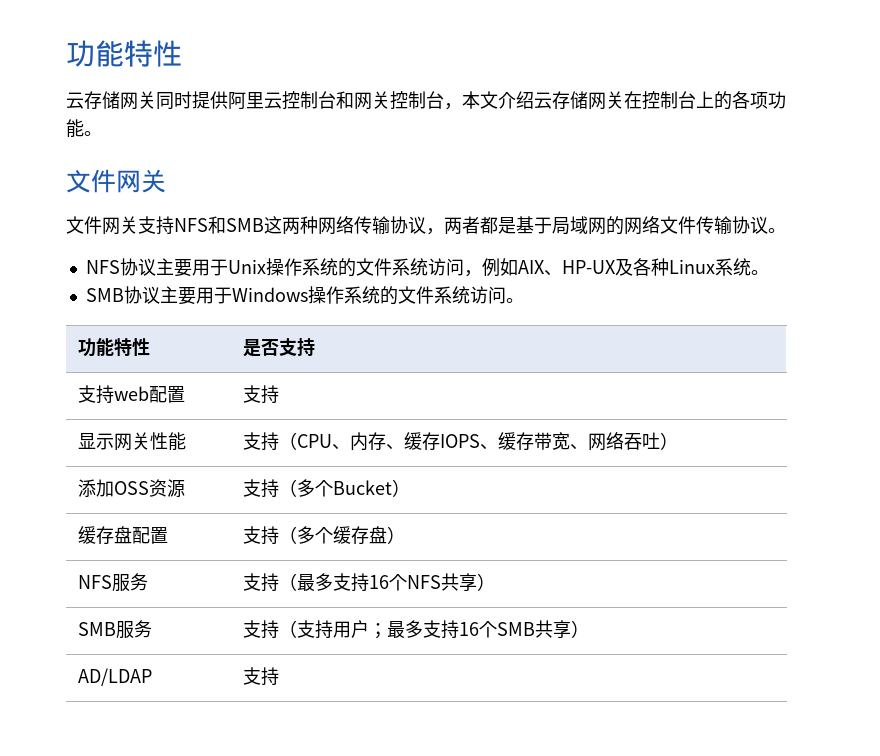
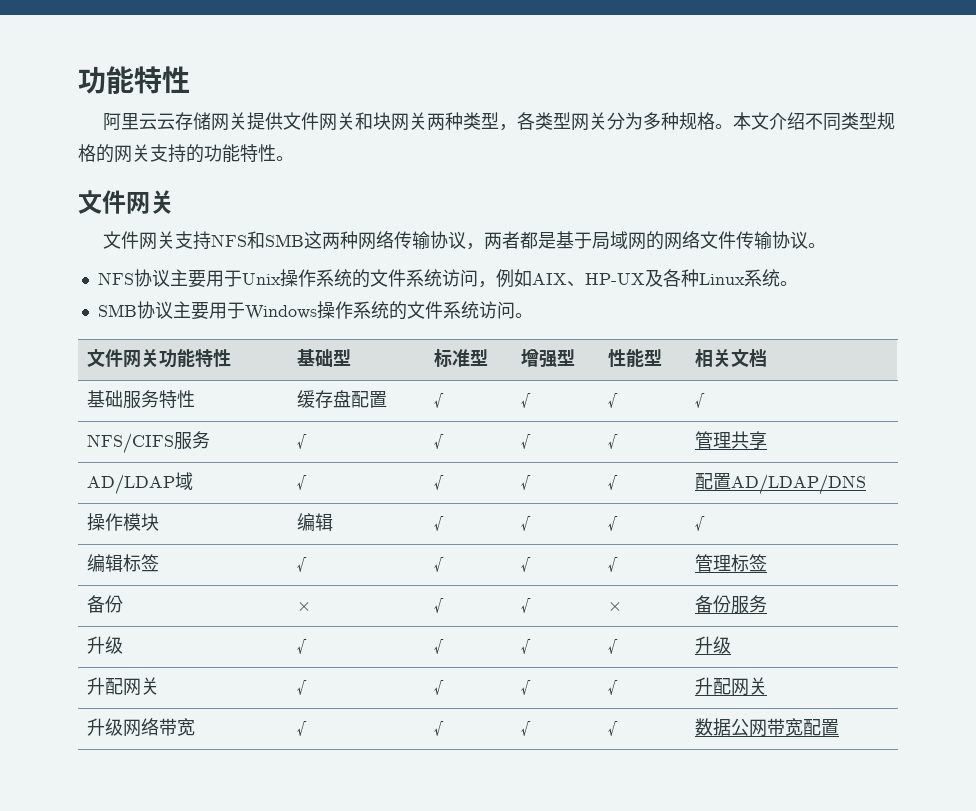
- 云存储网关同时提供阿里云控制台和网关控制台，本文介绍云存储网关在控制台上的各项功能。
+ 阿里云云存储网关提供文件网关和块网关两种类型，各类型网关分为多种规格。本文介绍不同类型规格的网关支持的功能特性。
- 功能特性 | 是否支持
- 支持web配置 | 支持
- 显示网关性能 | 支持（CPU、内存、缓存IOPS、缓存带宽、网络吞吐）
- 添加OSS资源 | 支持（多个Bucket）
- 缓存盘配置 | 支持（多个缓存盘）
- NFS服务 | 支持（最多支持16个NFS共享）
- SMB服务 | 支持（支持用户；最多支持16个SMB共享）
- AD/LDAP | 支持
+ 文件网关功能特性 | 基础型 | 标准型 | 增强型 | 性能型 | 相关文档
+ 基础服务特性 | 缓存盘配置 | √ | √ | √ | √
+ NFS/CIFS服务 | √ | √ | √ | √ | 管理共享
+ AD/LDAP域 | √ | √ | √ | √ | 配置AD/LDAP/DNS
+ 操作模块 | 编辑 | √ | √ | √ | √
+ 编辑标签 | √ | √ | √ | √ | 管理标签
+ 备份 | × | √ | √ | × | 备份服务
+ 升级 | √ | √ | √ | √ | 升级
+ 升配网关 | √ | √ | √ | √ | 升配网关
+ 升级网络带宽 | √ | √ | √ | √ | 数据公网带宽配置

